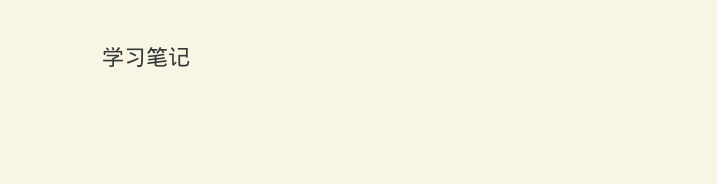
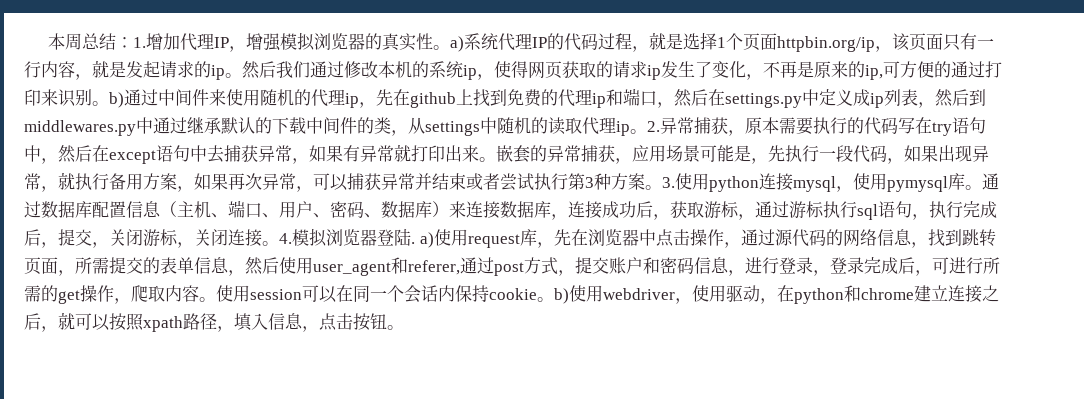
- 学习笔记
+ 本周总结：1.增加代理IP，增强模拟浏览器的真实性。a)系统代理IP的代码过程，就是选择1个页面httpbin.org/ip，该页面只有一行内容，就是发起请求的ip。然后我们通过修改本机的系统ip，使得网页获取的请求ip发生了变化，不再是原来的ip,可方便的通过打印来识别。b)通过中间件来使用随机的代理ip，先在github上找到免费的代理ip和端口，然后在settings.py中定义成ip列表，然后到middlewares.py中通过继承默认的下载中间件的类，从settings中随机的读取代理ip。2.异常捕获，原本需要执行的代码写在try语句中，然后在except语句中去捕获异常，如果有异常就打印出来。嵌套的异常捕获，应用场景可能是，先执行一段代码，如果出现异常，就执行备用方案，如果再次异常，可以捕获异常并结束或者尝试执行第3种方案。3.使用python连接mysql，使用pymysql库。通过数据库配置信息（主机、端口、用户、密码、数据库）来连接数据库，连接成功后，获取游标，通过游标执行sql语句，执行完成后，提交，关闭游标，关闭连接。4.模拟浏览器登陆. a)使用request库，先在浏览器中点击操作，通过源代码的网络信息，找到跳转页面，所需提交的表单信息，然后使用user_agent和referer,通过post方式，提交账户和密码信息，进行登录，登录完成后，可进行所需的get操作，爬取内容。使用session可以在同一个会话内保持cookie。b)使用webdriver，使用驱动，在python和chrome建立连接之后，就可以按照xpath路径，填入信息，点击按钮。

